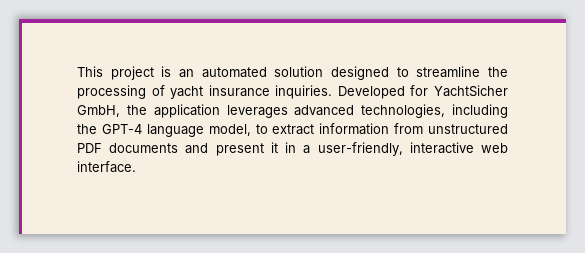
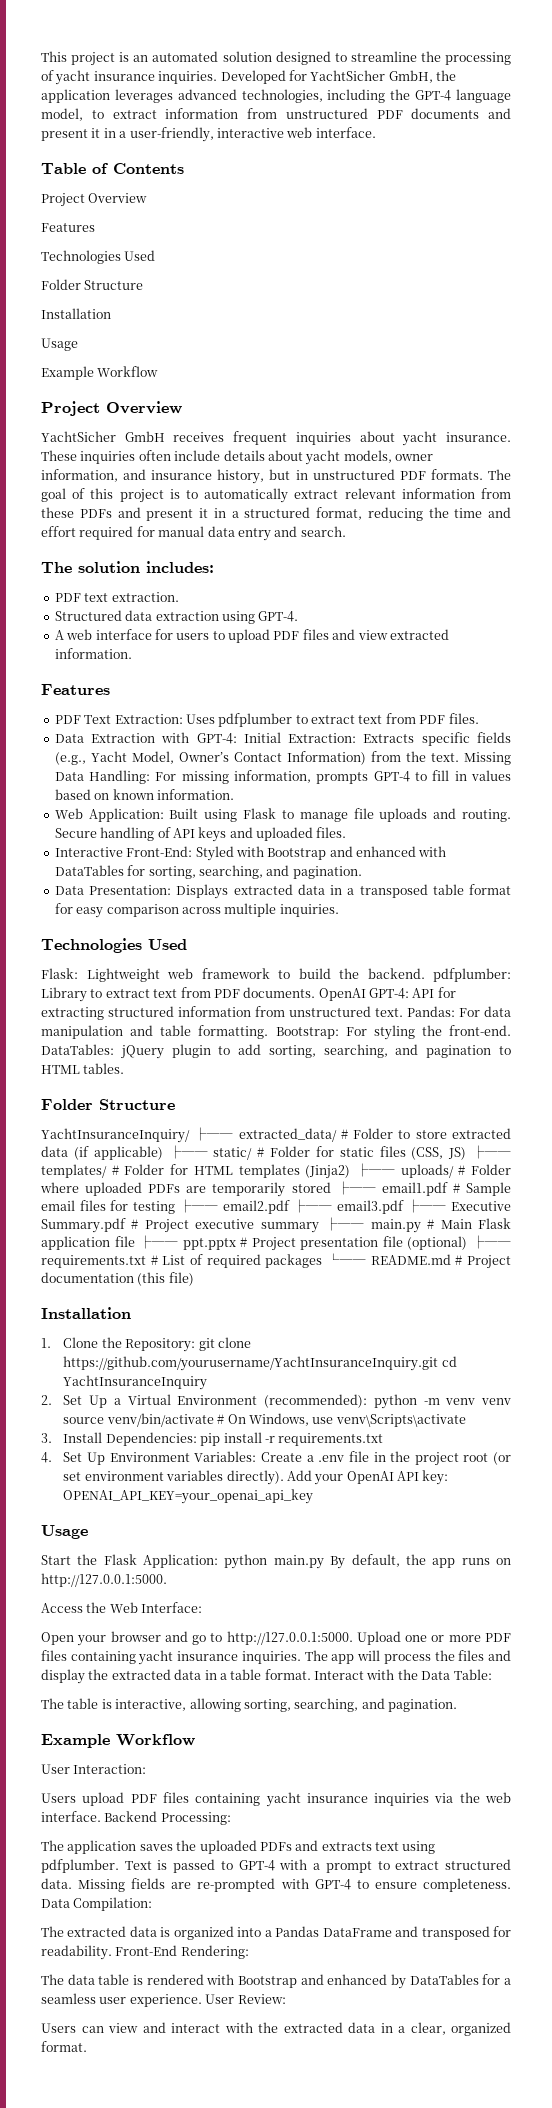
+ Table of Contents
+ Project Overview
+ Features
+ Technologies Used
+ Folder Structure
+ Installation
+ Usage
+ Example Workflow
+ Project Overview
+ YachtSicher GmbH receives frequent inquiries about yacht insurance. These inquiries often include details about yacht models, owner information, and insurance history, but in unstructured PDF formats. The goal of this project is to automatically extract relevant information from these PDFs and present it in a structured format, reducing the time and effort required for manual data entry and search.
+ The solution includes:
+ PDF text extraction.
+ Structured data extraction using GPT-4.
+ A web interface for users to upload PDF files and view extracted information.
+ Features
+ PDF Text Extraction: Uses pdfplumber to extract text from PDF files.
+ Data Extraction with GPT-4: Initial Extraction: Extracts specific fields (e.g., Yacht Model, Owner’s Contact Information) from the text. Missing Data Handling: For missing information, prompts GPT-4 to fill in values based on known information.
+ Web Application: Built using Flask to manage file uploads and routing. Secure handling of API keys and uploaded files.
+ Interactive Front-End: Styled with Bootstrap and enhanced with DataTables for sorting, searching, and pagination.
+ Data Presentation: Displays extracted data in a transposed table format for easy comparison across multiple inquiries.
+ Technologies Used
+ Flask: Lightweight web framework to build the backend. pdfplumber: Library to extract text from PDF documents. OpenAI GPT-4: API for extracting structured information from unstructured text. Pandas: For data manipulation and table formatting. Bootstrap: For styling the front-end. DataTables: jQuery plugin to add sorting, searching, and pagination to HTML tables.
+ Folder Structure
+ YachtInsuranceInquiry/ ├── extracted_data/ # Folder to store extracted data (if applicable) ├── static/ # Folder for static files (CSS, JS) ├── templates/ # Folder for HTML templates (Jinja2) ├── uploads/ # Folder where uploaded PDFs are temporarily stored ├── email1.pdf # Sample email files for testing ├── email2.pdf ├── email3.pdf ├── Executive Summary.pdf # Project executive summary ├── main.py # Main Flask application file ├── ppt.pptx # Project presentation file (optional) ├── requirements.txt # List of required packages └── README.md # Project documentation (this file)
+ Installation
+ 1. Clone the Repository: git clone https://github.com/yourusername/YachtInsuranceInquiry.git cd YachtInsuranceInquiry
+ 2. Set Up a Virtual Environment (recommended): python -m venv venv source venv/bin/activate # On Windows, use venv\Scripts\activate
+ 3. Install Dependencies: pip install -r requirements.txt
+ 4. Set Up Environment Variables: Create a .env file in the project root (or set environment variables directly). Add your OpenAI API key: OPENAI_API_KEY=your_openai_api_key
+ Usage
+ Start the Flask Application: python main.py By default, the app runs on http://127.0.0.1:5000.
+ Access the Web Interface:
+ Open your browser and go to http://127.0.0.1:5000. Upload one or more PDF files containing yacht insurance inquiries. The app will process the files and display the extracted data in a table format. Interact with the Data Table:
+ The table is interactive, allowing sorting, searching, and pagination.
+ Example Workflow
+ User Interaction:
+ Users upload PDF files containing yacht insurance inquiries via the web interface. Backend Processing:
+ The application saves the uploaded PDFs and extracts text using pdfplumber. Text is passed to GPT-4 with a prompt to extract structured data. Missing fields are re-prompted with GPT-4 to ensure completeness. Data Compilation:
+ The extracted data is organized into a Pandas DataFrame and transposed for readability. Front-End Rendering:
+ The data table is rendered with Bootstrap and enhanced by DataTables for a seamless user experience. User Review:
+ Users can view and interact with the extracted data in a clear, organized format.

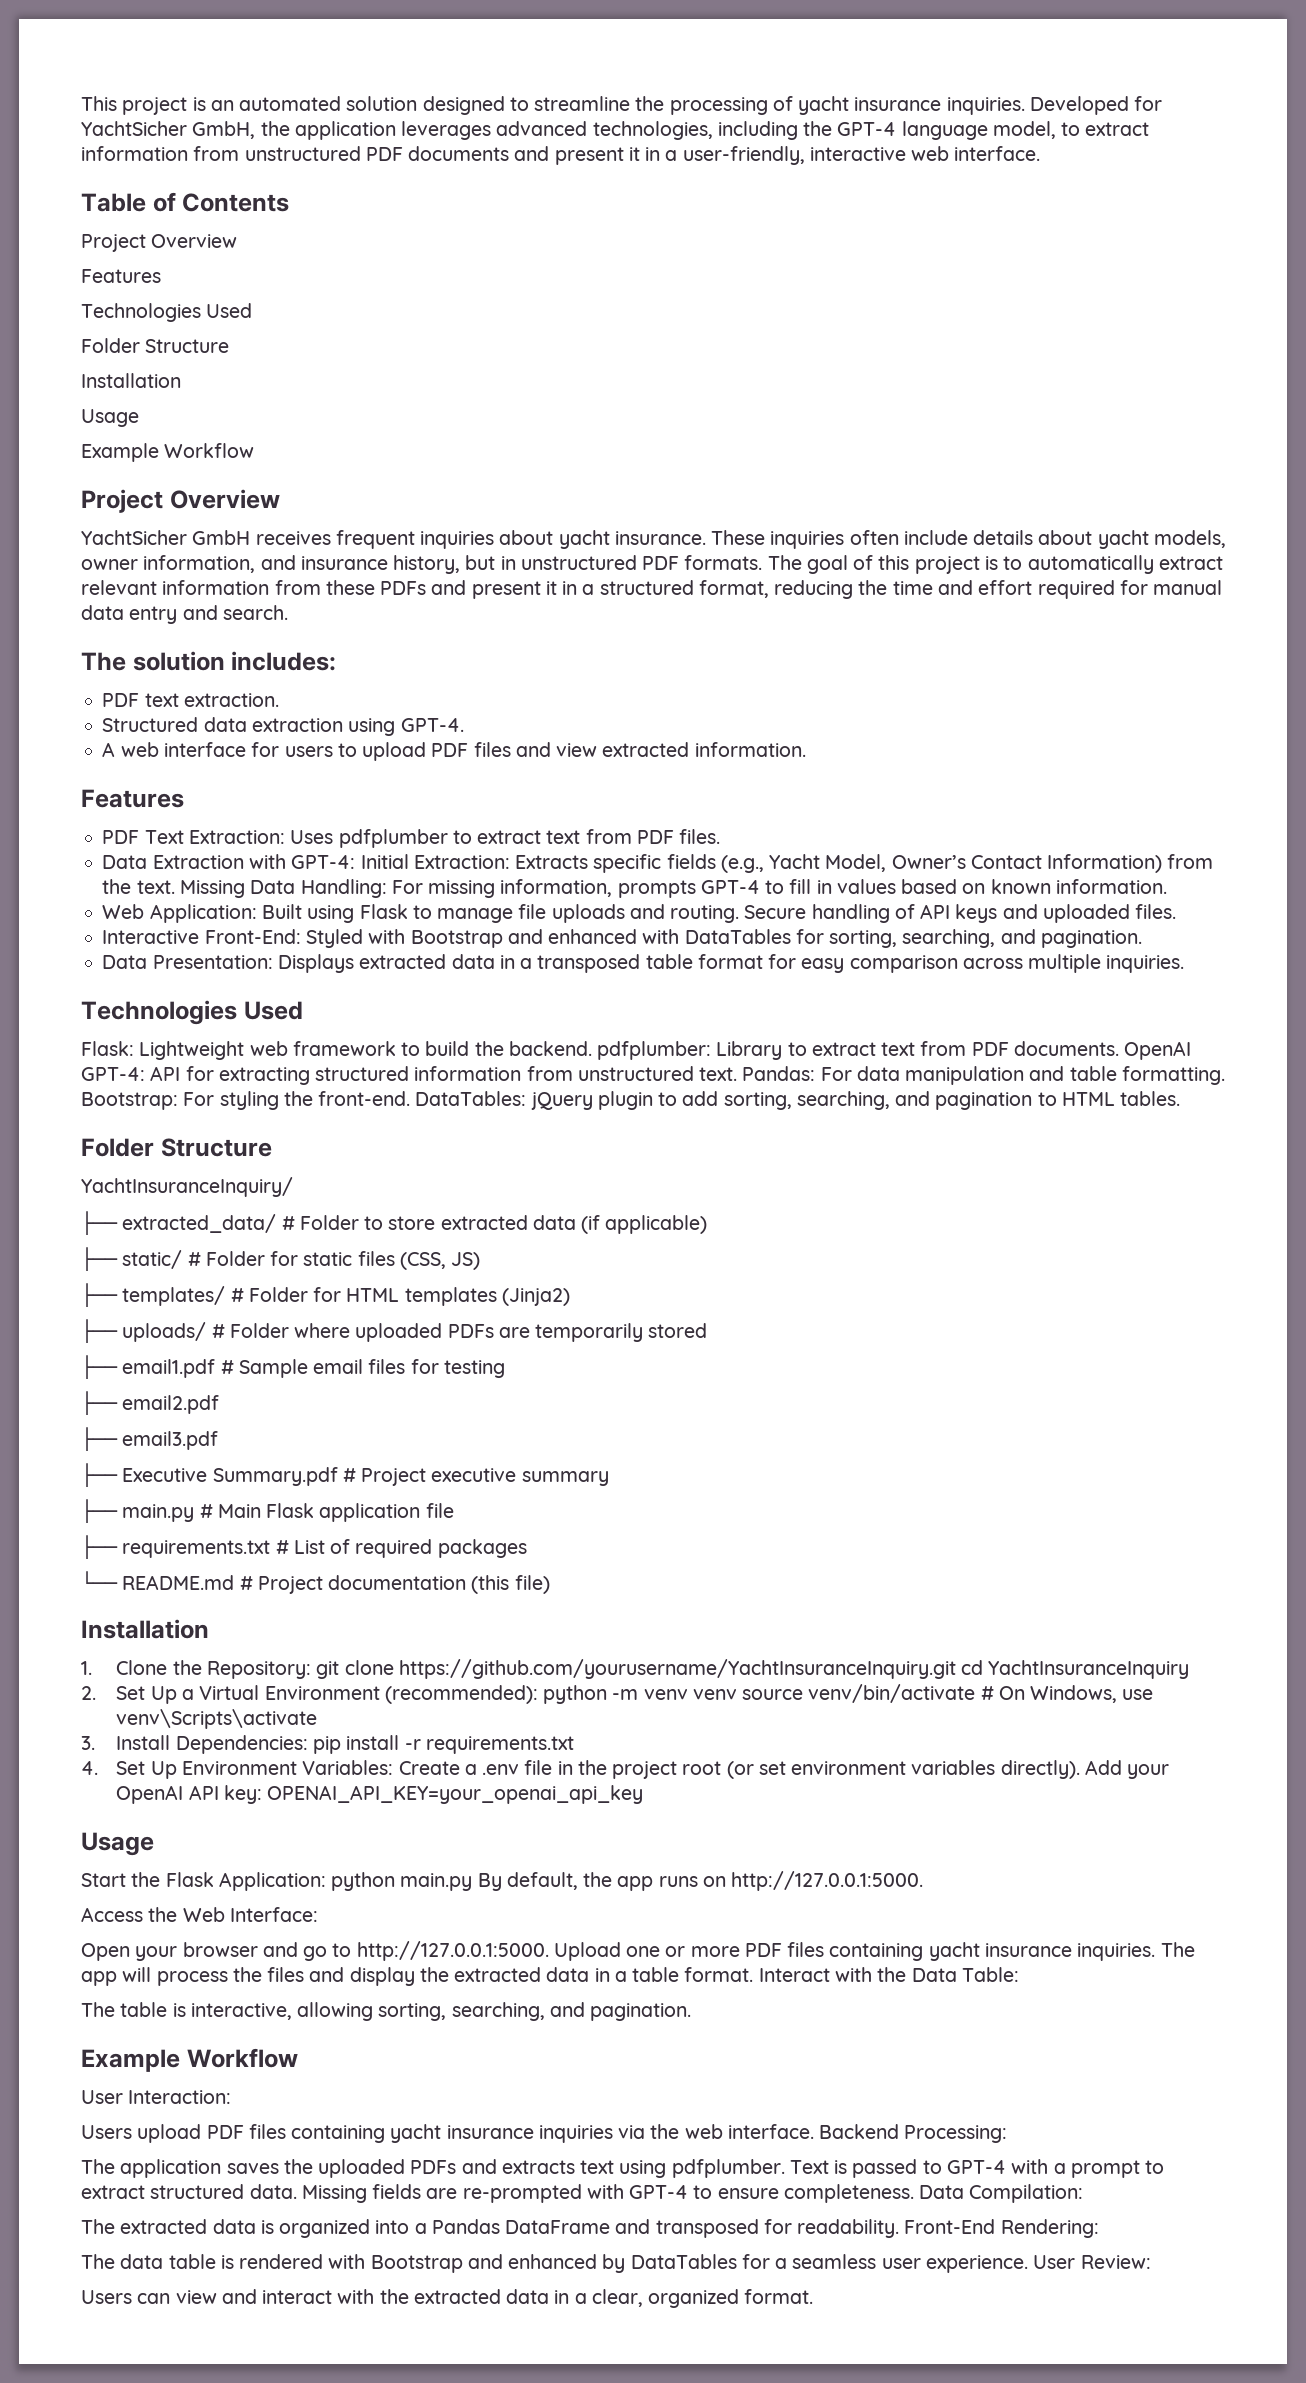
- YachtInsuranceInquiry/ ├── extracted_data/ # Folder to store extracted data (if applicable) ├── static/ # Folder for static files (CSS, JS) ├── templates/ # Folder for HTML templates (Jinja2) ├── uploads/ # Folder where uploaded PDFs are temporarily stored ├── email1.pdf # Sample email files for testing ├── email2.pdf ├── email3.pdf ├── Executive Summary.pdf # Project executive summary ├── main.py # Main Flask application file ├── ppt.pptx # Project presentation file (optional) ├── requirements.txt # List of required packages └── README.md # Project documentation (this file)
+ YachtInsuranceInquiry/
+ ├── extracted_data/ # Folder to store extracted data (if applicable)
+ ├── static/ # Folder for static files (CSS, JS)
+ ├── templates/ # Folder for HTML templates (Jinja2)
+ ├── uploads/ # Folder where uploaded PDFs are temporarily stored
+ ├── email1.pdf # Sample email files for testing
+ ├── email2.pdf
+ ├── email3.pdf
+ ├── Executive Summary.pdf # Project executive summary
+ ├── main.py # Main Flask application file
+ ├── requirements.txt # List of required packages
+ └── README.md # Project documentation (this file)

